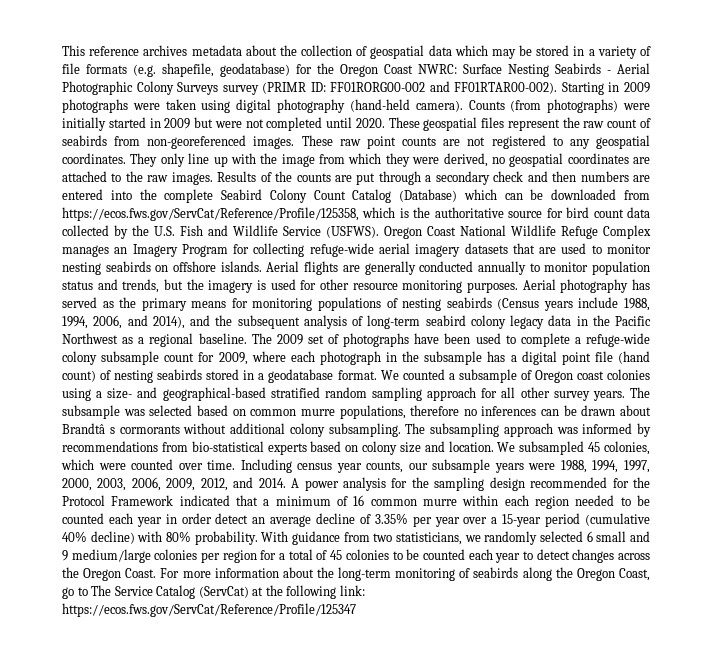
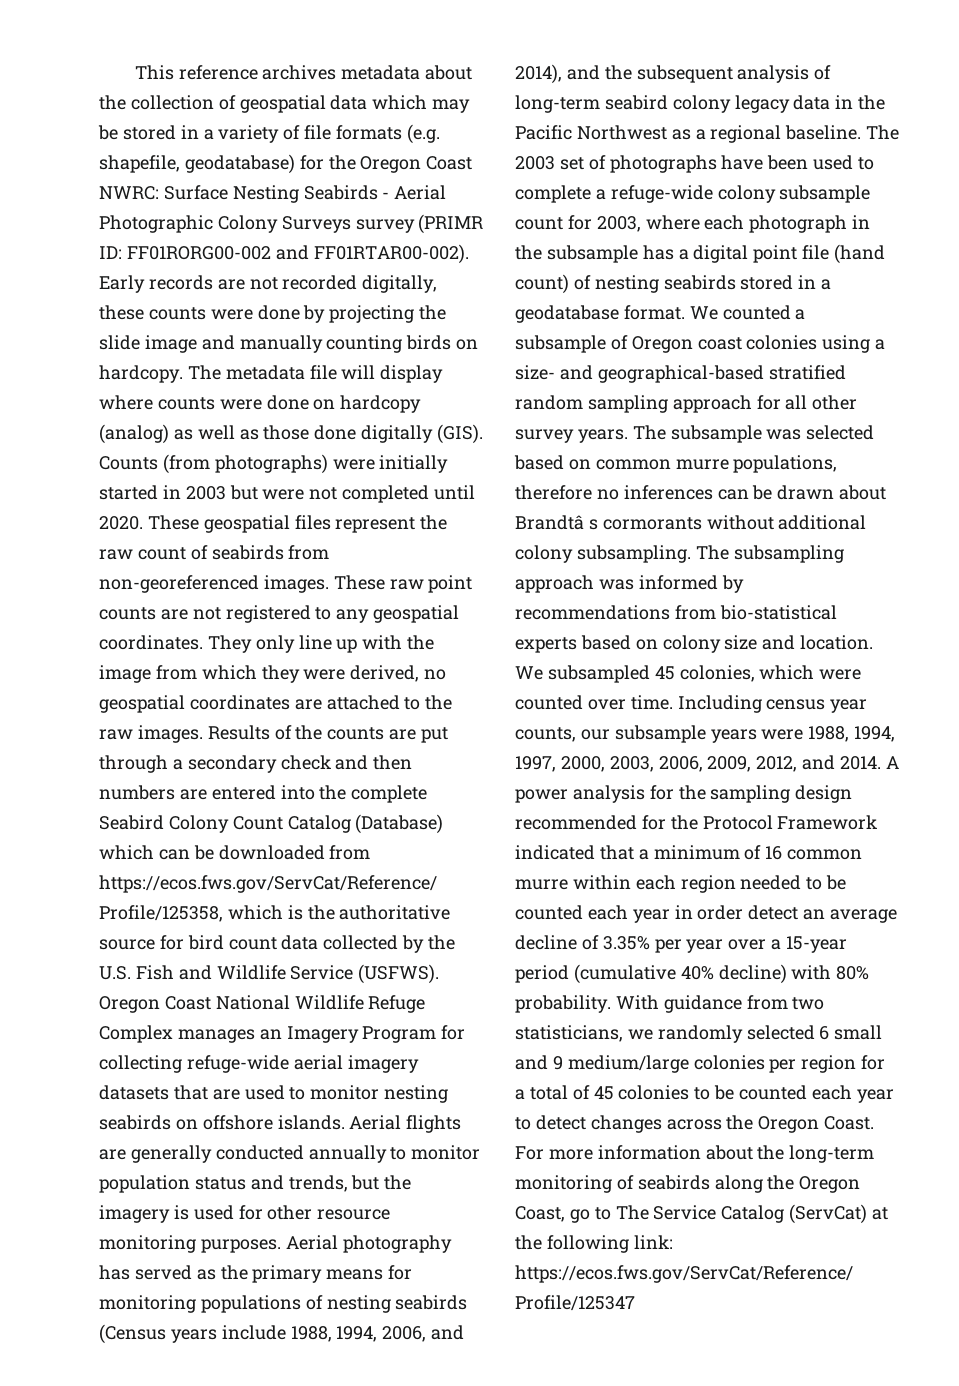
- Starting in 2009 photographs were taken using digital photography (hand-held camera).
+ Early records are not recorded digitally, these counts were done by projecting the slide image and manually counting birds on hardcopy. The metadata file will display where counts were done on hardcopy (analog) as well as those done digitally (GIS).
- Counts (from photographs) were initially started in 2009 but were not completed until 2020.
+ Counts (from photographs) were initially started in 2003 but were not completed until 2020.
- The 2009 set of photographs have been used to complete a refuge-wide colony subsample count for 2009, where each photograph in the subsample has a digital point file (hand count) of nesting seabirds stored in a geodatabase format.
+ The 2003 set of photographs have been used to complete a refuge-wide colony subsample count for 2003, where each photograph in the subsample has a digital point file (hand count) of nesting seabirds stored in a geodatabase format.

